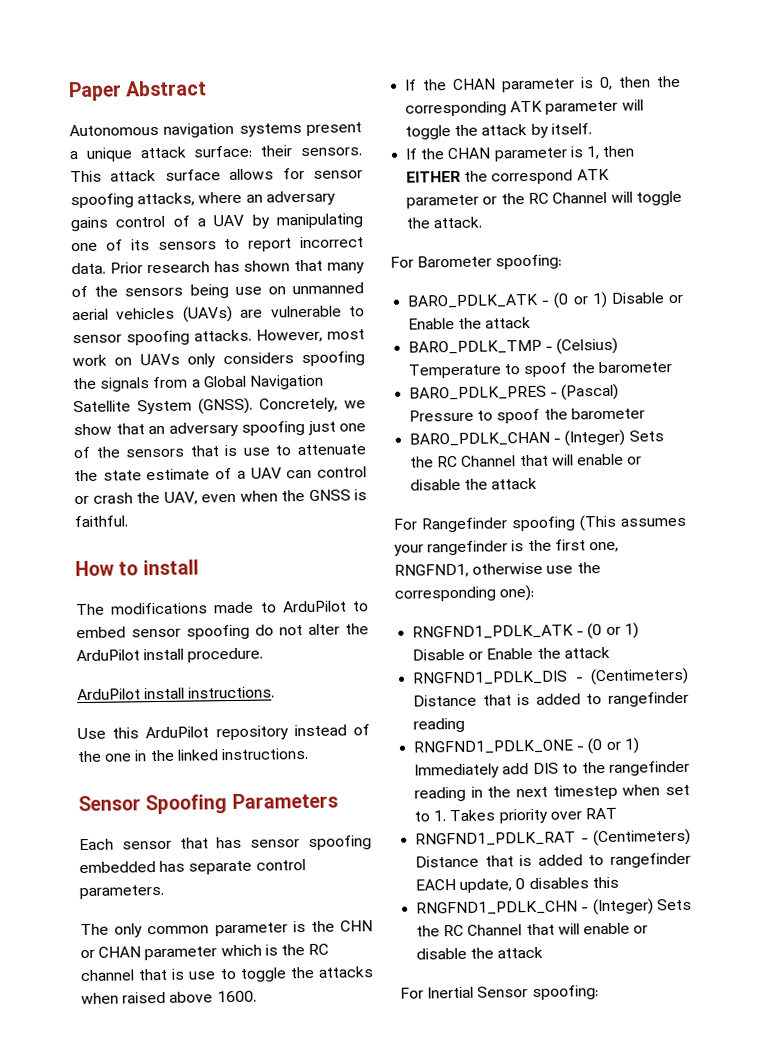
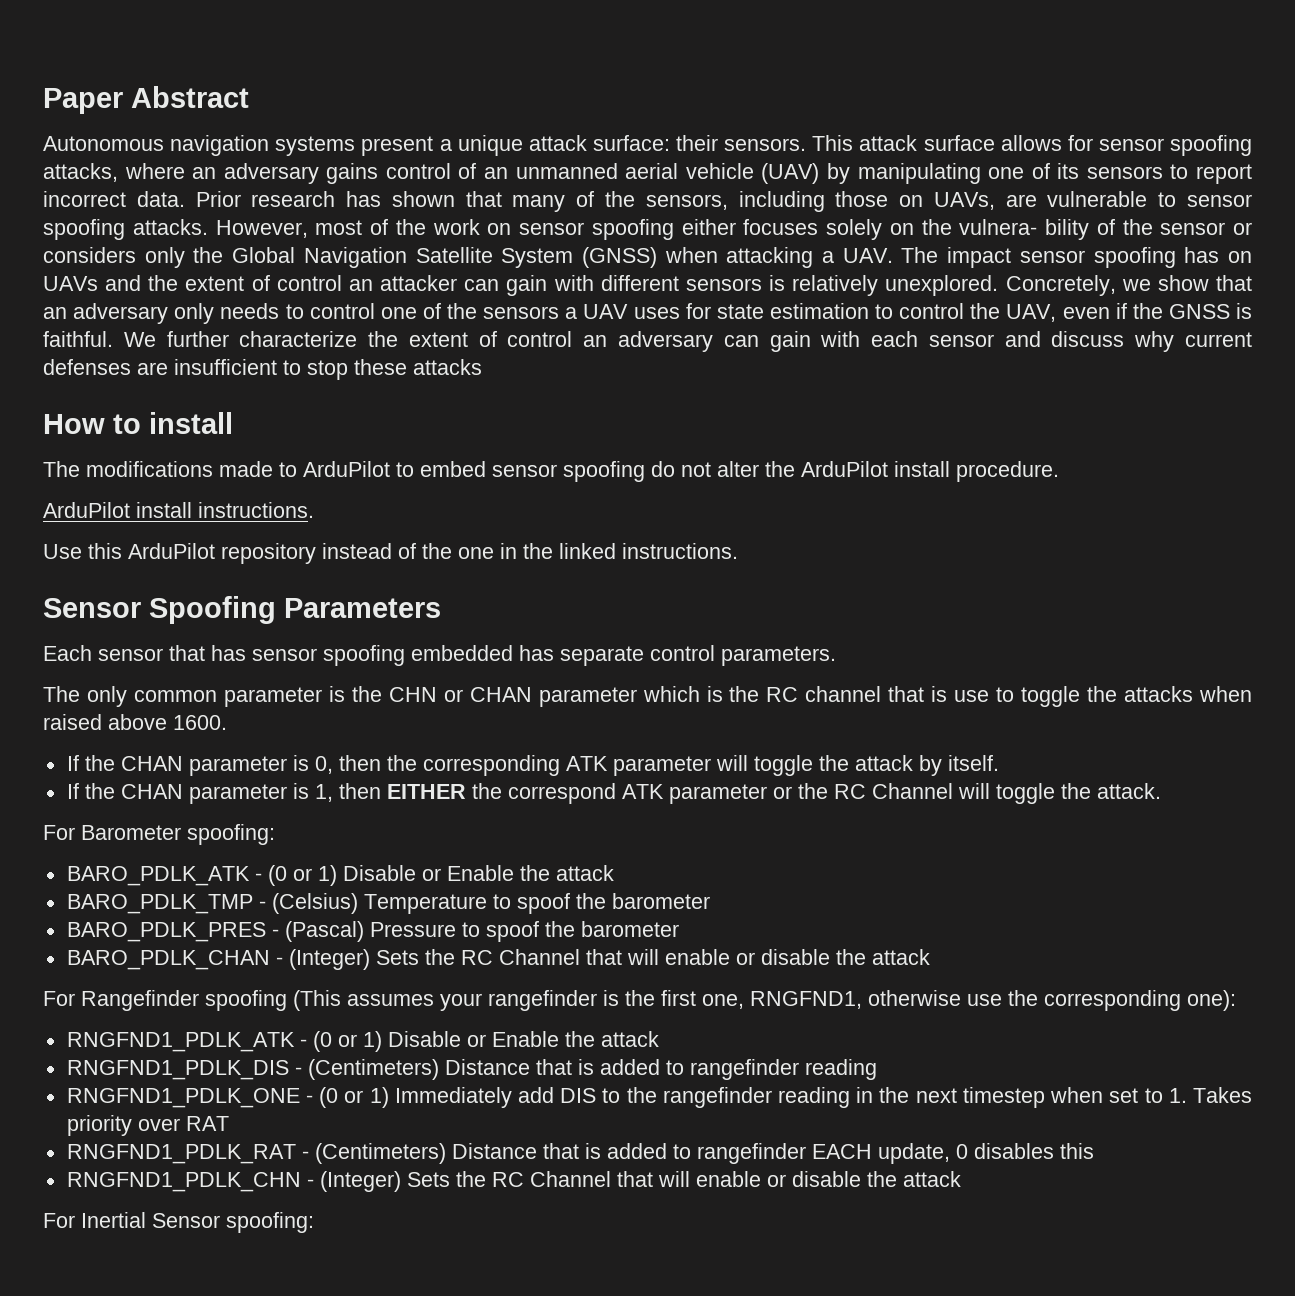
- This attack surface allows for sensor spoofing attacks, where an adversary gains control of a UAV by manipulating one of its sensors to report incorrect data.
+ This attack surface allows for sensor spoofing attacks, where an adversary gains control of an unmanned aerial vehicle (UAV) by manipulating one of its sensors to report incorrect data.
- Prior research has shown that many of the sensors being use on unmanned aerial vehicles (UAVs) are vulnerable to sensor spoofing attacks.
+ Prior research has shown that many of the sensors, including those on UAVs, are vulnerable to sensor spoofing attacks.
- However, most work on UAVs only considers spoofing the signals from a Global Navigation Satellite System (GNSS).
+ However, most of the work on sensor spoofing either focuses solely on the vulnera- bility of the sensor or considers only the Global Navigation Satellite System (GNSS) when attacking a UAV. The impact sensor spoofing has on UAVs and the extent of control an attacker can gain with different sensors is relatively unexplored.
- Concretely, we show that an adversary spoofing just one of the sensors that is use to attenuate the state estimate of a UAV can control or crash the UAV, even when the GNSS is faithful.
+ Concretely, we show that an adversary only needs to control one of the sensors a UAV uses for state estimation to control the UAV, even if the GNSS is faithful. We further characterize the extent of control an adversary can gain with each sensor and discuss why current defenses are insufficient to stop these attacks

